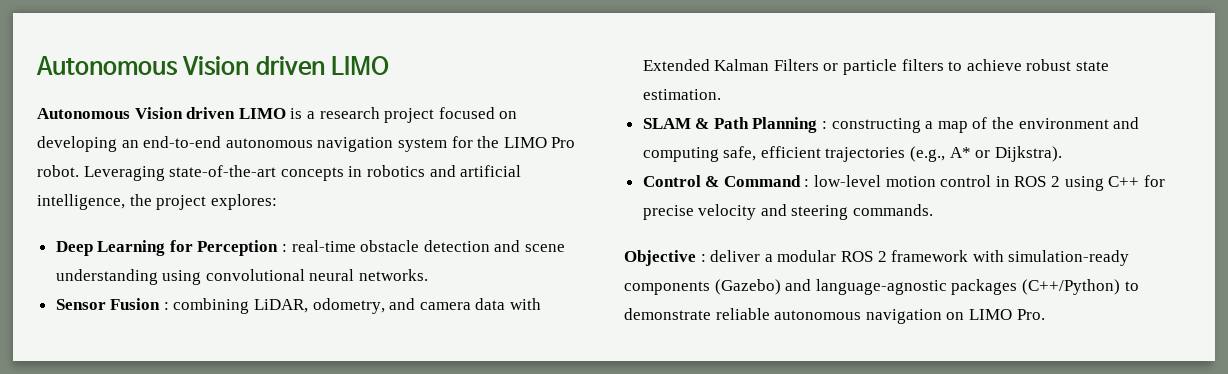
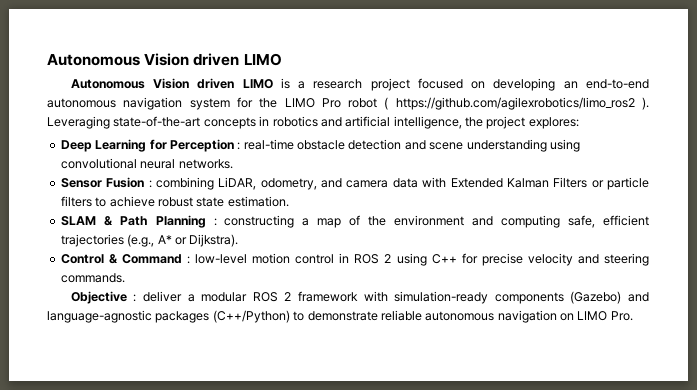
- Autonomous Vision driven LIMO is a research project focused on developing an end-to-end autonomous navigation system for the LIMO Pro robot.
+ Autonomous Vision driven LIMO is a research project focused on developing an end-to-end autonomous navigation system for the LIMO Pro robot ( https://github.com/agilexrobotics/limo_ros2 ).

